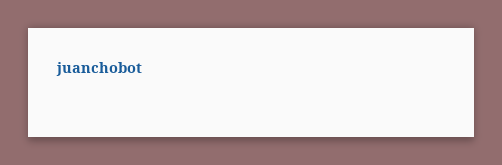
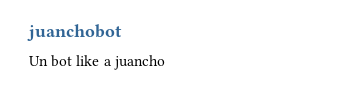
+ Un bot like a juancho

